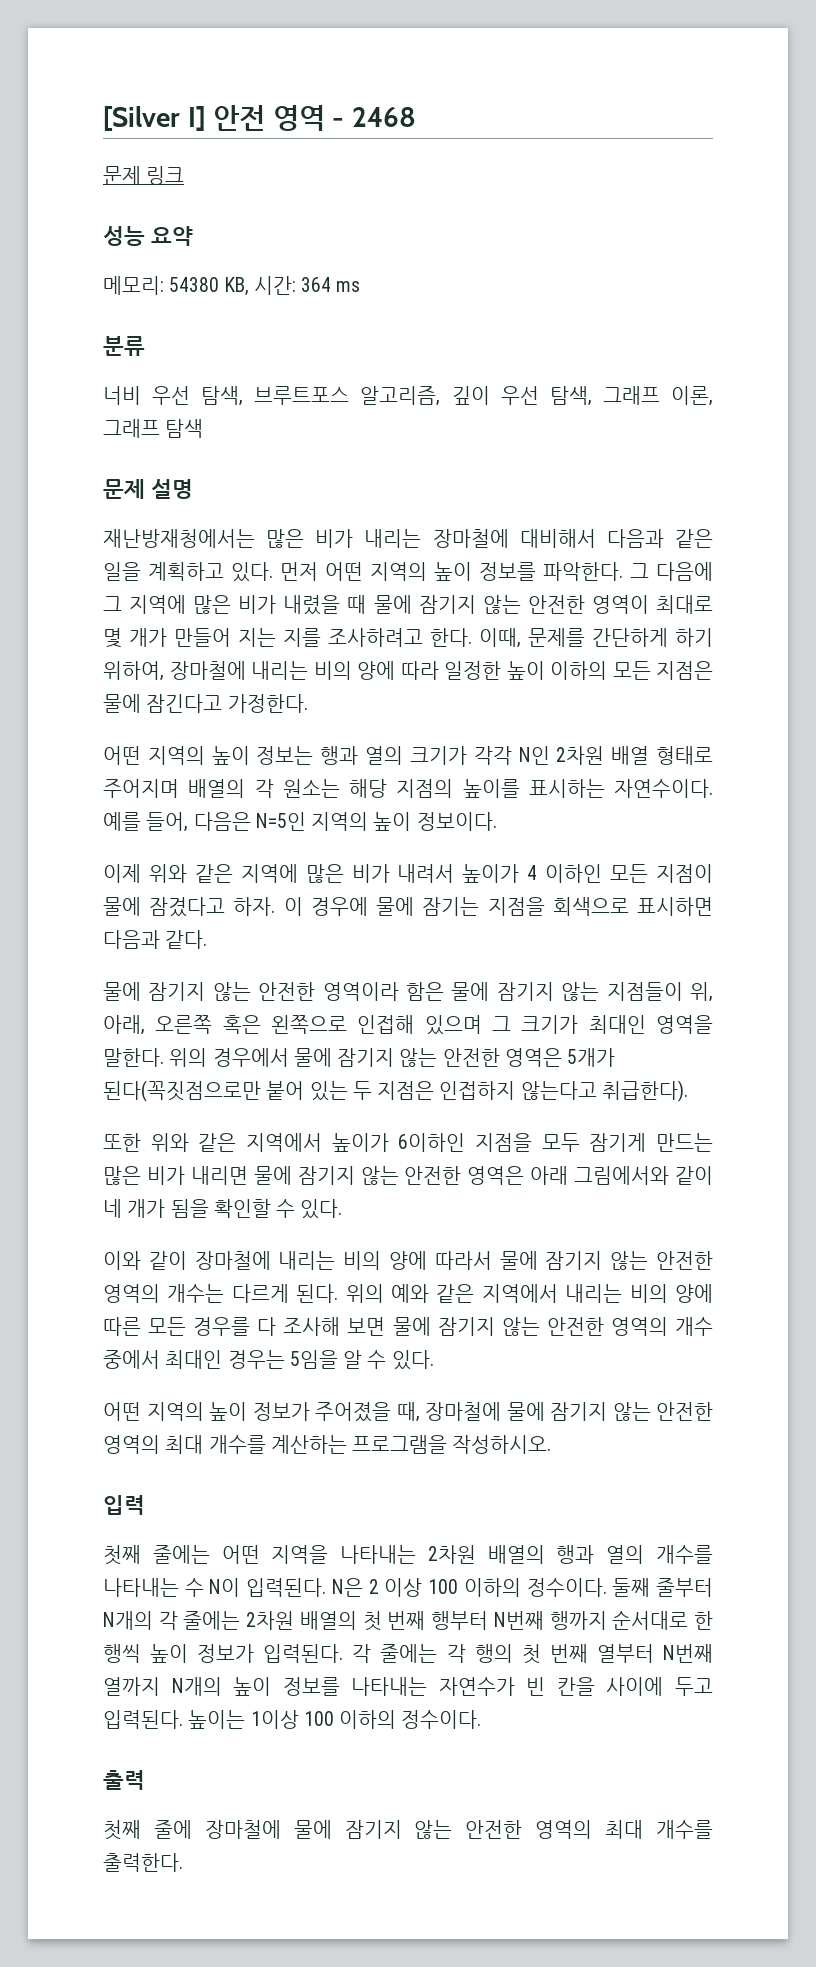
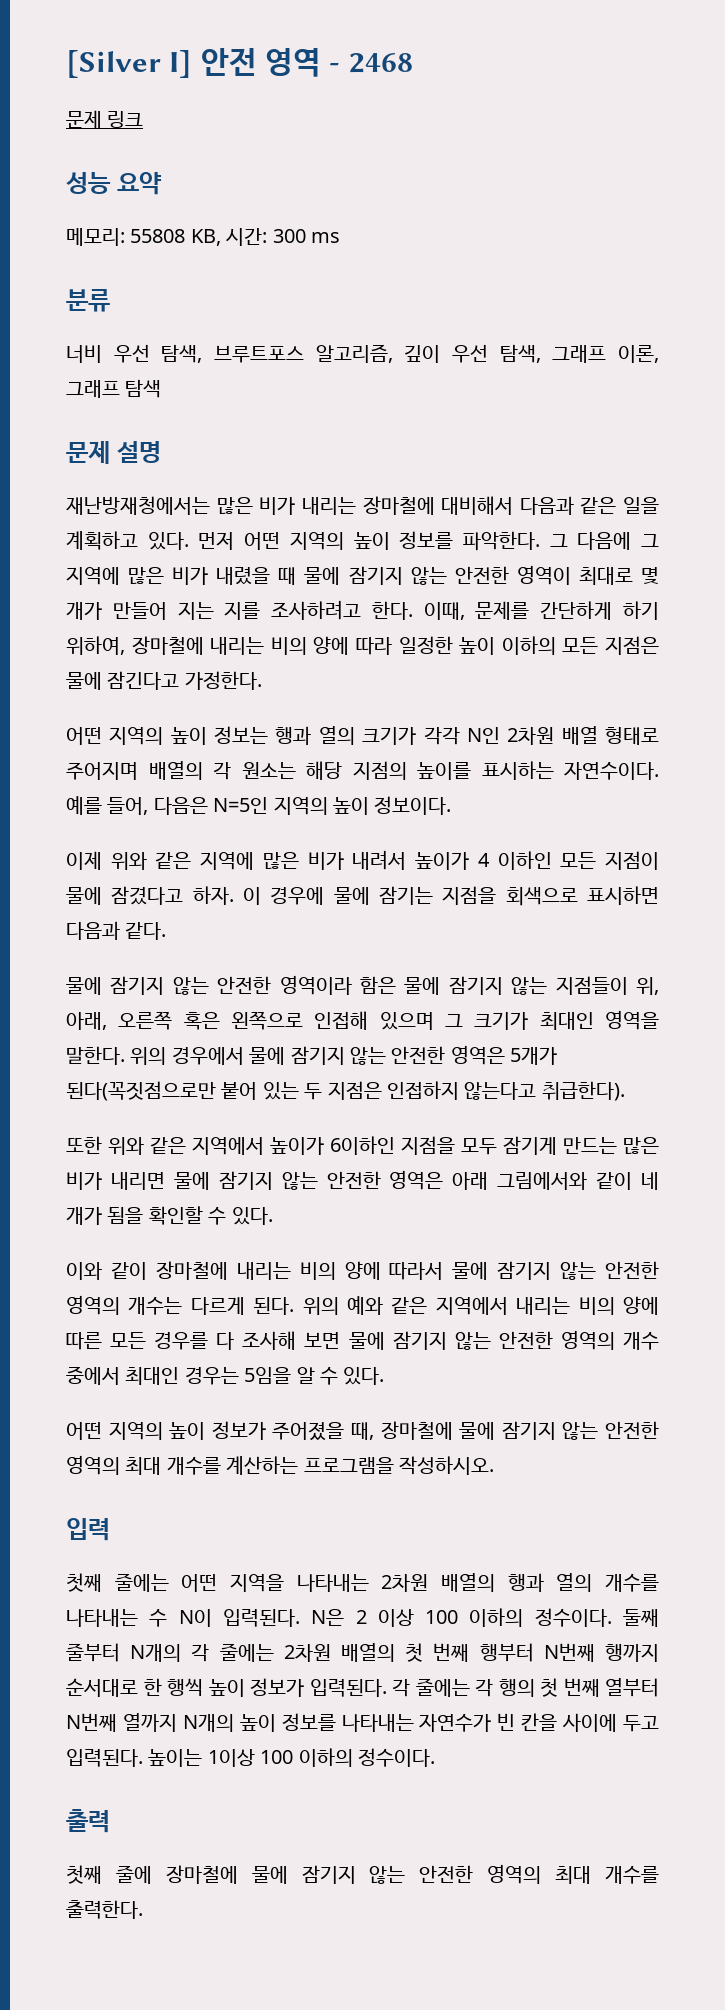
- 메모리: 54380 KB, 시간: 364 ms
+ 메모리: 55808 KB, 시간: 300 ms

